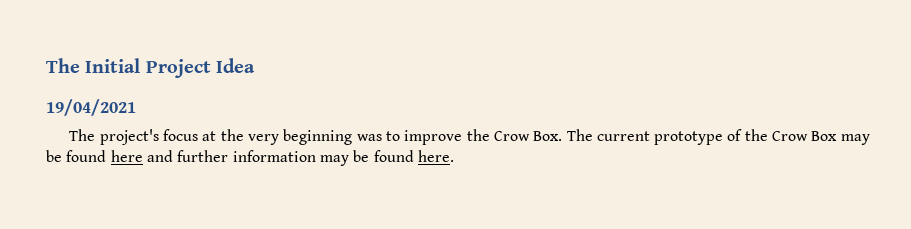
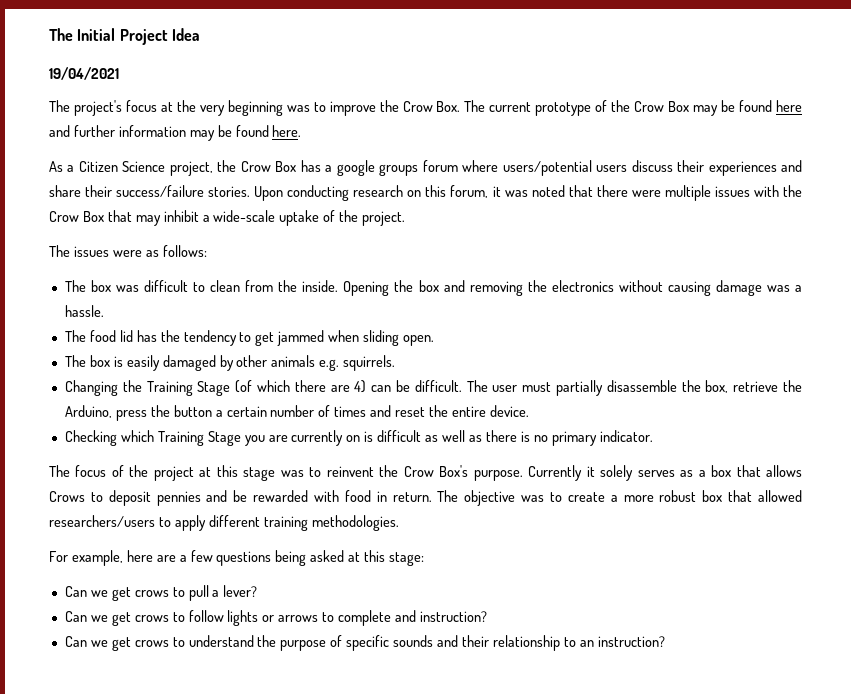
+ As a Citizen Science project, the Crow Box has a google groups forum where users/potential users discuss their experiences and share their success/failure stories. Upon conducting research on this forum, it was noted that there were multiple issues with the Crow Box that may inhibit a wide-scale uptake of the project.
+ The issues were as follows:
+ The box was difficult to clean from the inside. Opening the box and removing the electronics without causing damage was a hassle.
+ The food lid has the tendency to get jammed when sliding open.
+ The box is easily damaged by other animals e.g. squirrels.
+ Changing the Training Stage (of which there are 4) can be difficult. The user must partially disassemble the box, retrieve the Arduino, press the button a certain number of times and reset the entire device.
+ Checking which Training Stage you are currently on is difficult as well as there is no primary indicator.
+ The focus of the project at this stage was to reinvent the Crow Box's purpose. Currently it solely serves as a box that allows Crows to deposit pennies and be rewarded with food in return. The objective was to create a more robust box that allowed researchers/users to apply different training methodologies.
+ For example, here are a few questions being asked at this stage:
+ Can we get crows to pull a lever?
+ Can we get crows to follow lights or arrows to complete and instruction?
+ Can we get crows to understand the purpose of specific sounds and their relationship to an instruction?

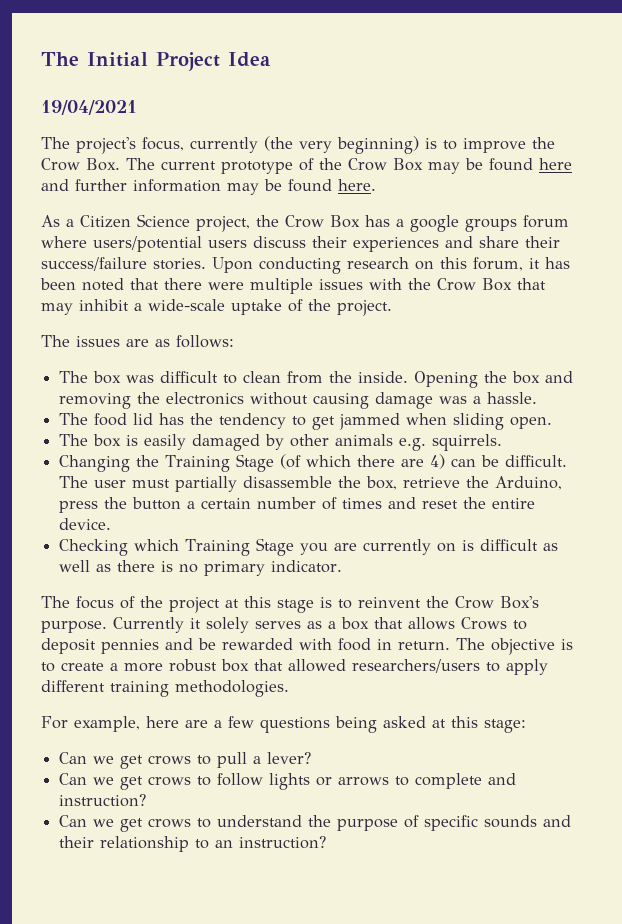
- The project's focus at the very beginning was to improve the Crow Box. The current prototype of the Crow Box may be found here and further information may be found here.
+ The project's focus, currently (the very beginning) is to improve the Crow Box. The current prototype of the Crow Box may be found here and further information may be found here.
- Upon conducting research on this forum, it was noted that there were multiple issues with the Crow Box that may inhibit a wide-scale uptake of the project.
+ Upon conducting research on this forum, it has been noted that there were multiple issues with the Crow Box that may inhibit a wide-scale uptake of the project.
- The issues were as follows:
+ The issues are as follows:
- The focus of the project at this stage was to reinvent the Crow Box's purpose.
+ The focus of the project at this stage is to reinvent the Crow Box's purpose.
- The objective was to create a more robust box that allowed researchers/users to apply different training methodologies.
+ The objective is to create a more robust box that allowed researchers/users to apply different training methodologies.

